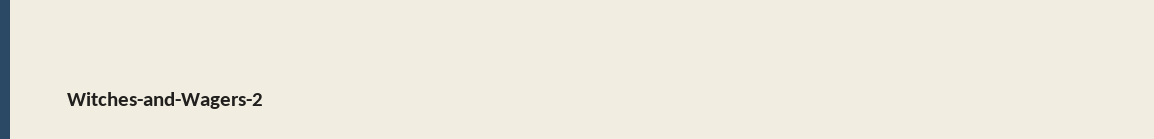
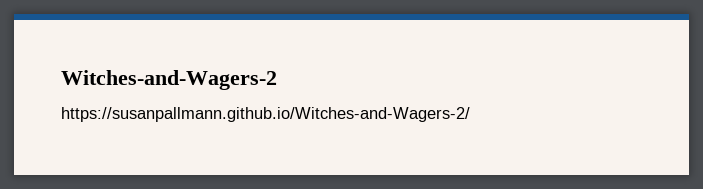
+ https://susanpallmann.github.io/Witches-and-Wagers-2/

